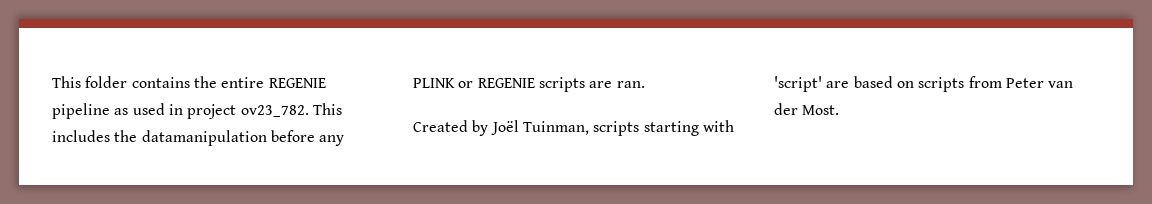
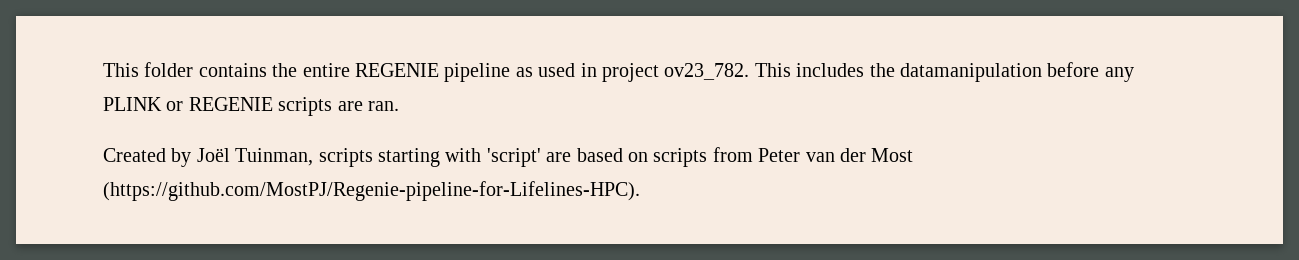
- Created by Joël Tuinman, scripts starting with 'script' are based on scripts from Peter van der Most.
+ Created by Joël Tuinman, scripts starting with 'script' are based on scripts from Peter van der Most (https://github.com/MostPJ/Regenie-pipeline-for-Lifelines-HPC).

